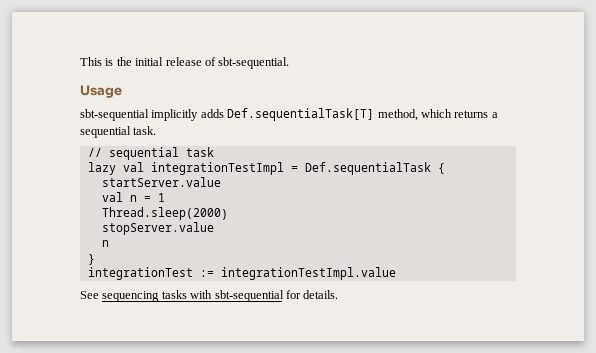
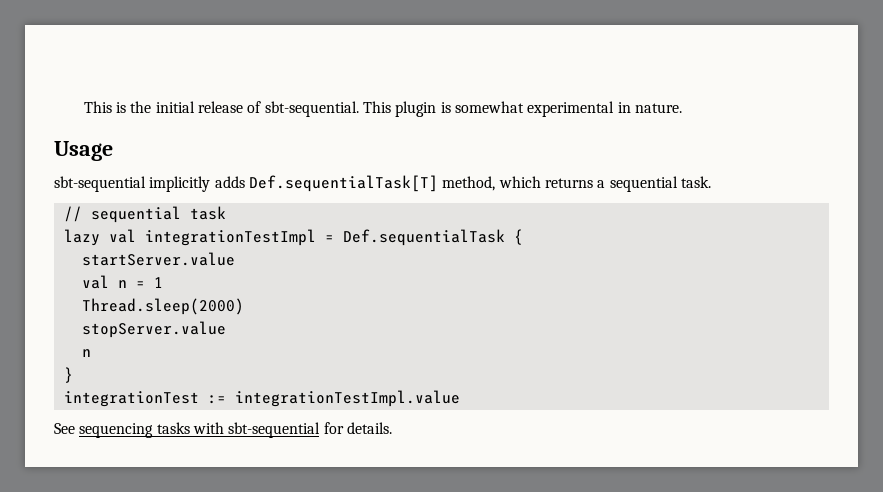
+ This plugin is somewhat experimental in nature.

